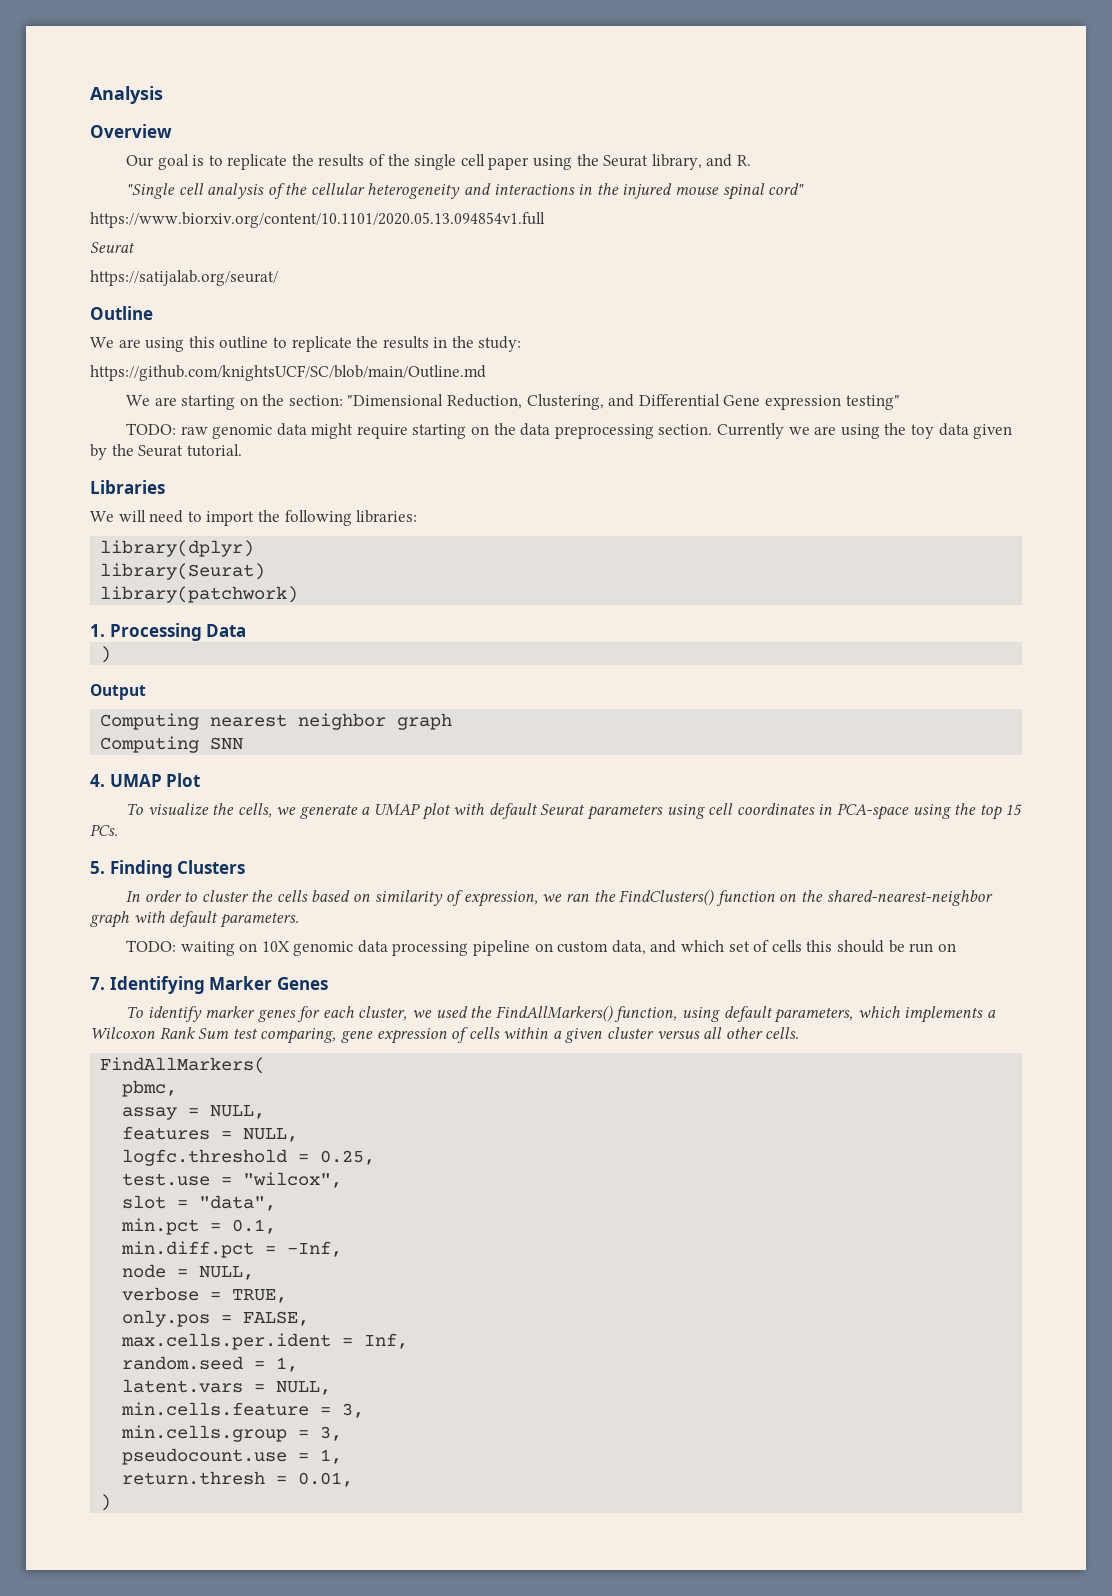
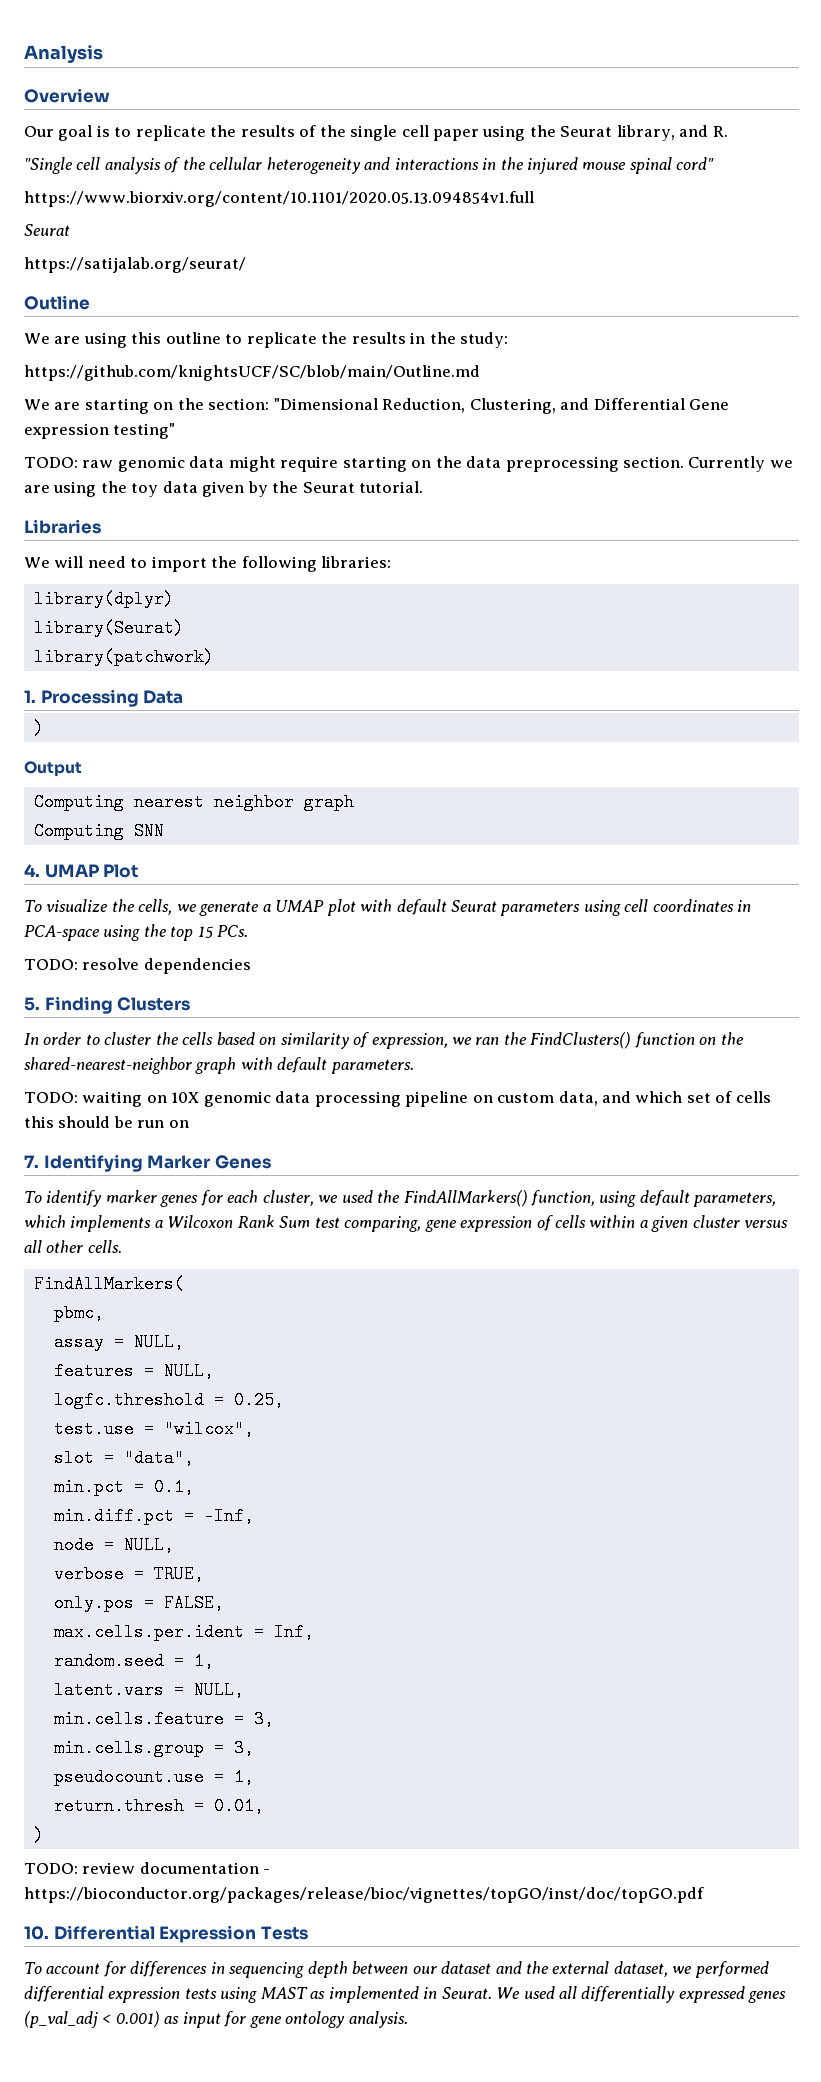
+ TODO: resolve dependencies
+ TODO: review documentation - https://bioconductor.org/packages/release/bioc/vignettes/topGO/inst/doc/topGO.pdf
+ 10. Differential Expression Tests
+ To account for differences in sequencing depth between our dataset and the external dataset, we performed differential expression tests using MAST as implemented in Seurat. We used all differentially expressed genes (p_val_adj < 0.001) as input for gene ontology analysis.

